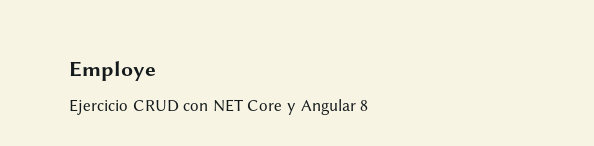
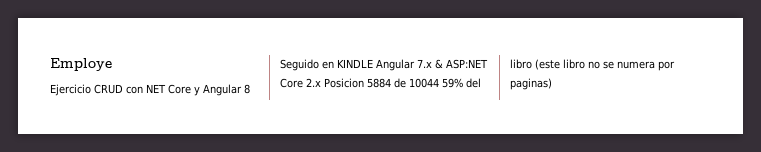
- Ejercicio CRUD con NET Core y Angular 8
+ Ejercicio CRUD con NET Core y Angular 8 Seguido en KINDLE Angular 7.x & ASP:NET Core 2.x Posicion 5884 de 10044 59% del libro (este libro no se numera por paginas)

